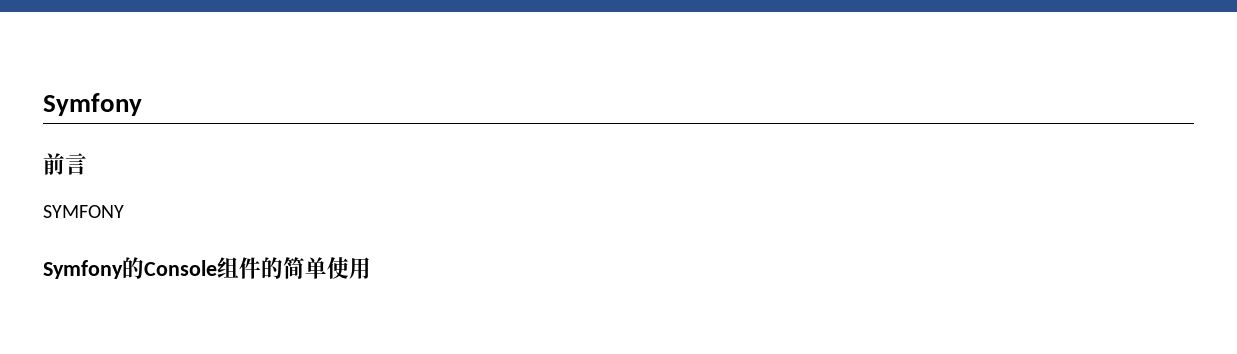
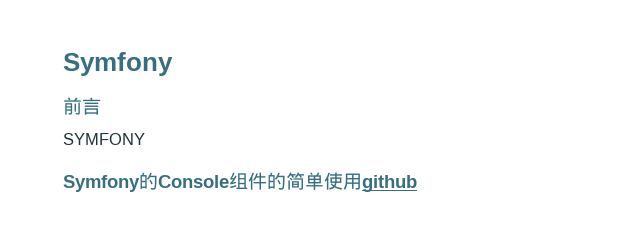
- Symfony的Console组件的简单使用
+ Symfony的Console组件的简单使用github

